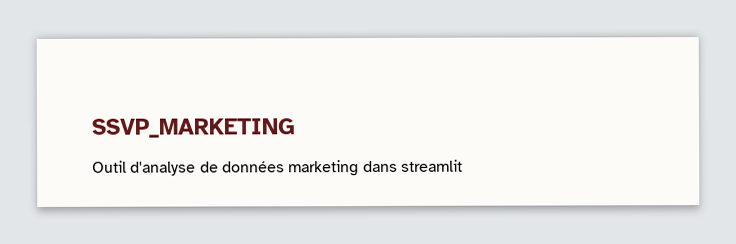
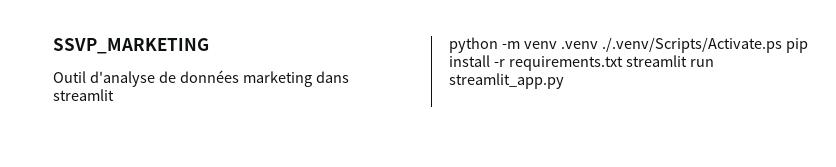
+ python -m venv .venv ./.venv/Scripts/Activate.ps pip install -r requirements.txt streamlit run streamlit_app.py

